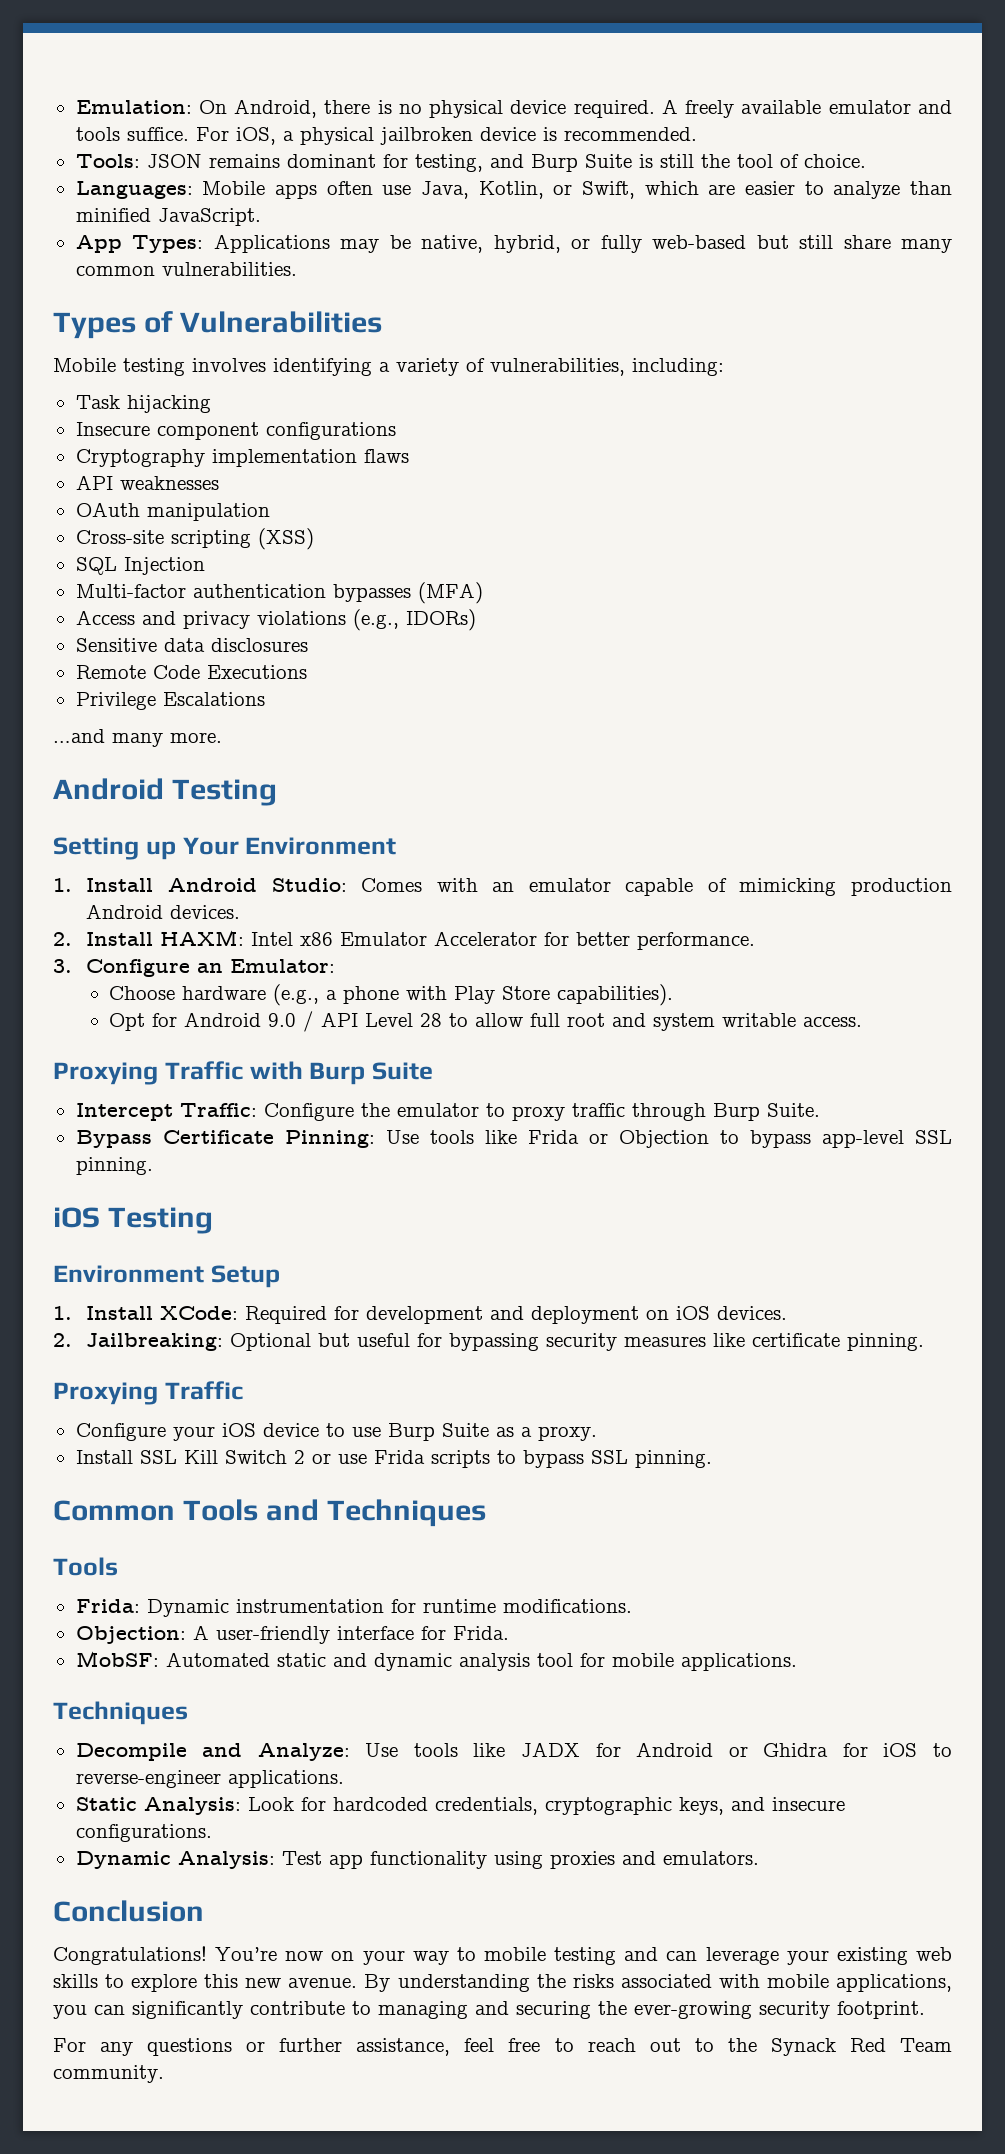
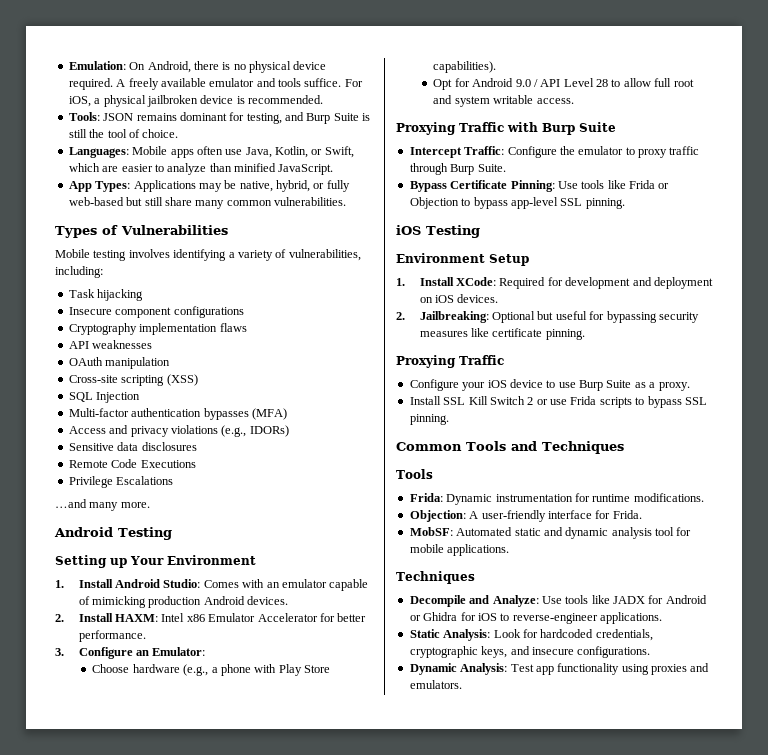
- Conclusion
- Congratulations! You’re now on your way to mobile testing and can leverage your existing web skills to explore this new avenue. By understanding the risks associated with mobile applications, you can significantly contribute to managing and securing the ever-growing security footprint.
- For any questions or further assistance, feel free to reach out to the Synack Red Team community.

